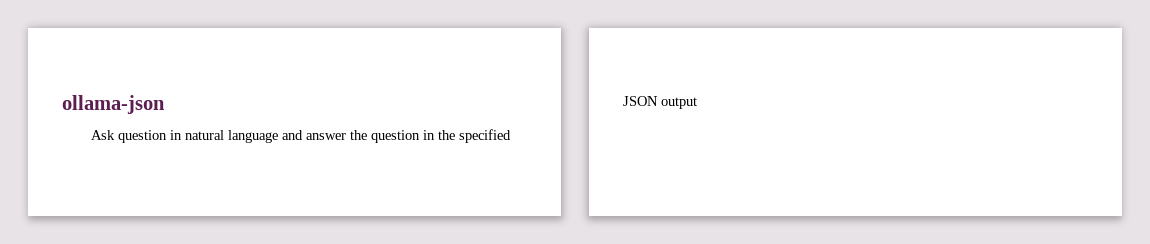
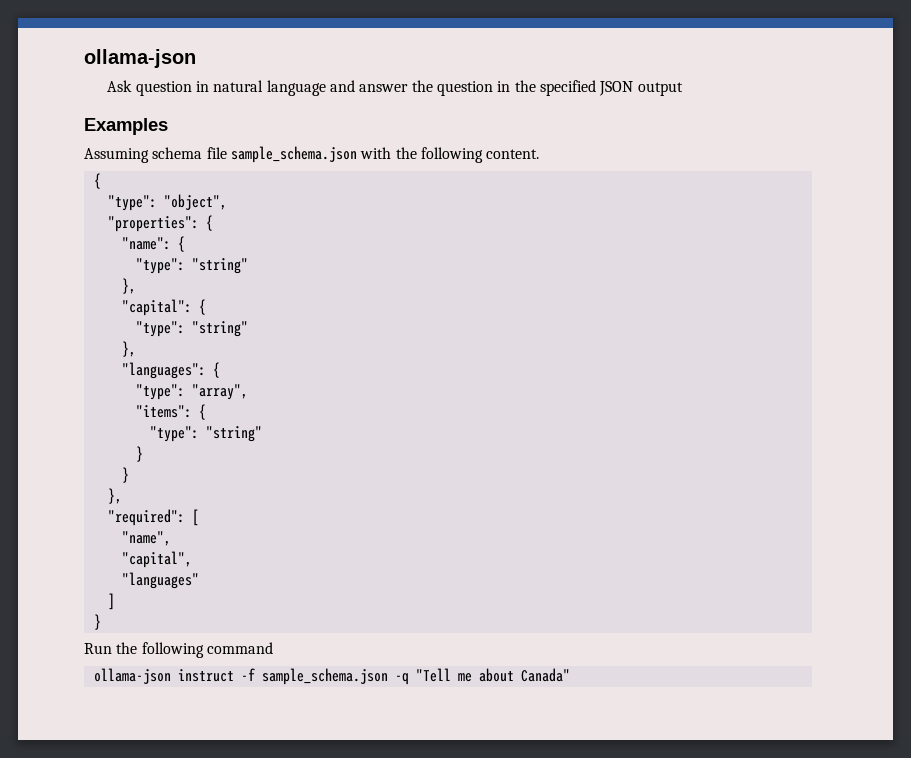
+ Examples
+ Assuming schema file sample_schema.json with the following content.
+ {
+ "type": "object",
+ "properties": {
+ "name": {
+ "type": "string"
+ },
+ "capital": {
+ "type": "string"
+ },
+ "languages": {
+ "type": "array",
+ "items": {
+ "type": "string"
+ }
+ }
+ },
+ "required": [
+ "name",
+ "capital",
+ "languages"
+ ]
+ }
+ Run the following command
+ ollama-json instruct -f sample_schema.json -q "Tell me about Canada"

